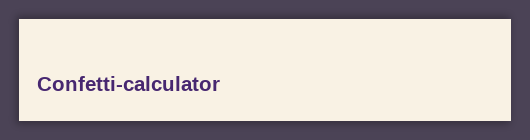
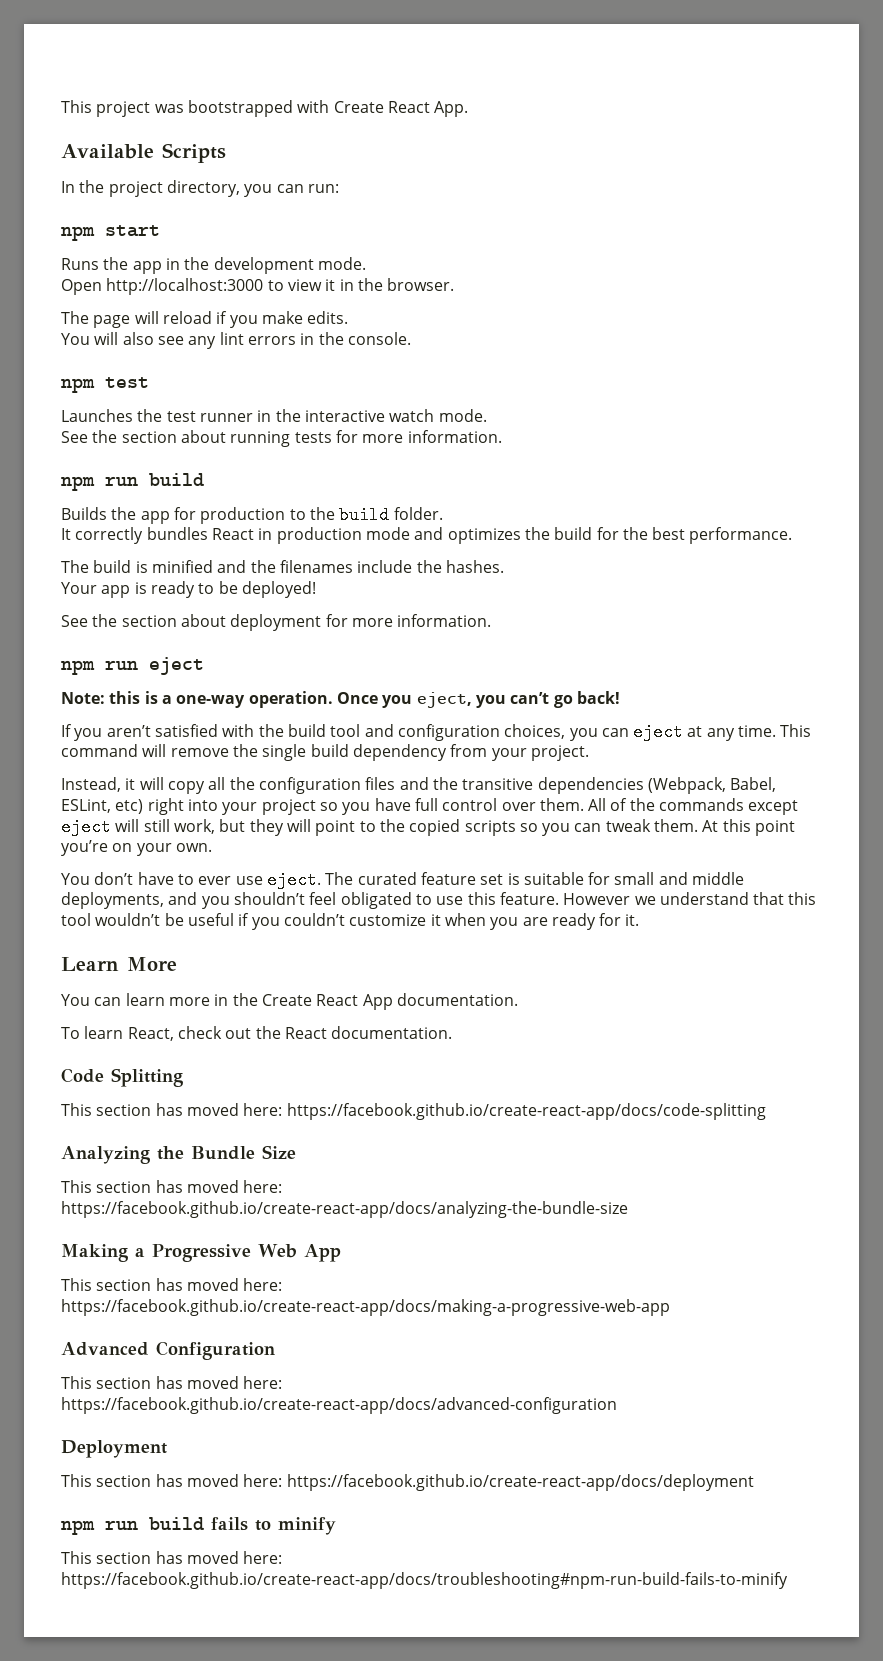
- Confetti-calculator
+ This project was bootstrapped with Create React App.
+ Available Scripts
+ In the project directory, you can run:
+ npm start
+ Runs the app in the development mode.
+ Open http://localhost:3000 to view it in the browser.
+ The page will reload if you make edits.
+ You will also see any lint errors in the console.
+ npm test
+ Launches the test runner in the interactive watch mode.
+ See the section about running tests for more information.
+ npm run build
+ Builds the app for production to the build folder.
+ It correctly bundles React in production mode and optimizes the build for the best performance.
+ The build is minified and the filenames include the hashes.
+ Your app is ready to be deployed!
+ See the section about deployment for more information.
+ npm run eject
+ Note: this is a one-way operation. Once you eject, you can’t go back!
+ If you aren’t satisfied with the build tool and configuration choices, you can eject at any time. This command will remove the single build dependency from your project.
+ Instead, it will copy all the configuration files and the transitive dependencies (Webpack, Babel, ESLint, etc) right into your project so you have full control over them. All of the commands except eject will still work, but they will point to the copied scripts so you can tweak them. At this point you’re on your own.
+ You don’t have to ever use eject. The curated feature set is suitable for small and middle deployments, and you shouldn’t feel obligated to use this feature. However we understand that this tool wouldn’t be useful if you couldn’t customize it when you are ready for it.
+ Learn More
+ You can learn more in the Create React App documentation.
+ To learn React, check out the React documentation.
+ Code Splitting
+ This section has moved here: https://facebook.github.io/create-react-app/docs/code-splitting
+ Analyzing the Bundle Size
+ This section has moved here: https://facebook.github.io/create-react-app/docs/analyzing-the-bundle-size
+ Making a Progressive Web App
+ This section has moved here: https://facebook.github.io/create-react-app/docs/making-a-progressive-web-app
+ Advanced Configuration
+ This section has moved here: https://facebook.github.io/create-react-app/docs/advanced-configuration
+ Deployment
+ This section has moved here: https://facebook.github.io/create-react-app/docs/deployment
+ npm run build fails to minify
+ This section has moved here: https://facebook.github.io/create-react-app/docs/troubleshooting#npm-run-build-fails-to-minify

